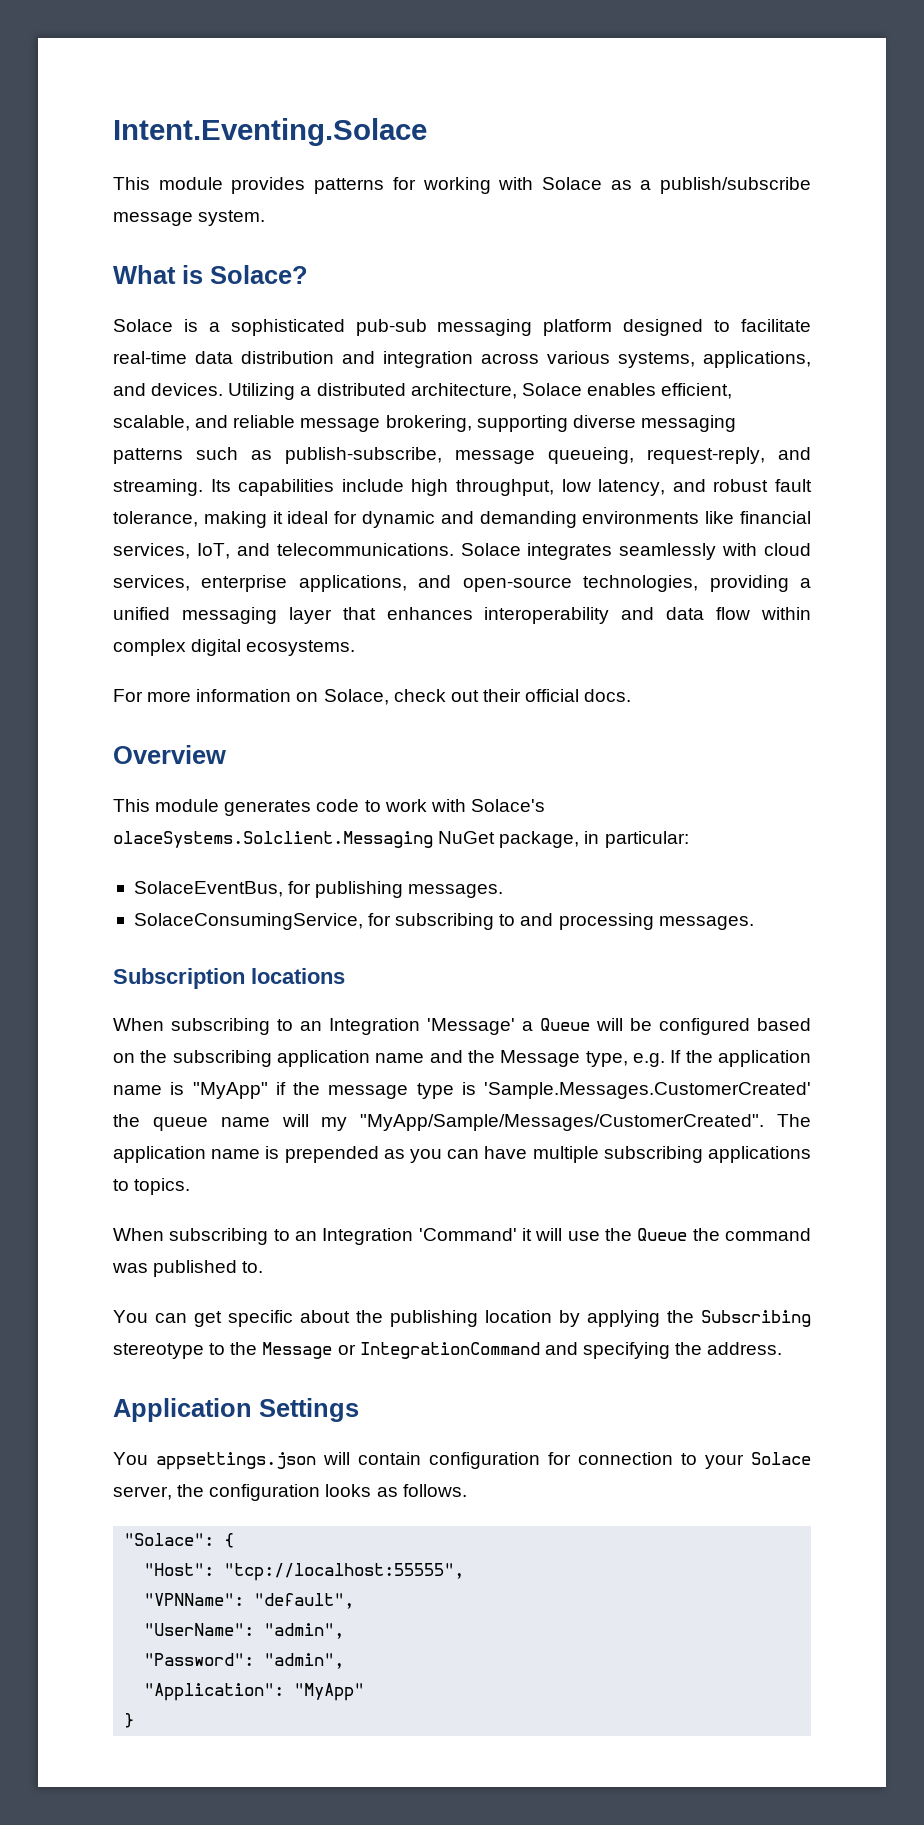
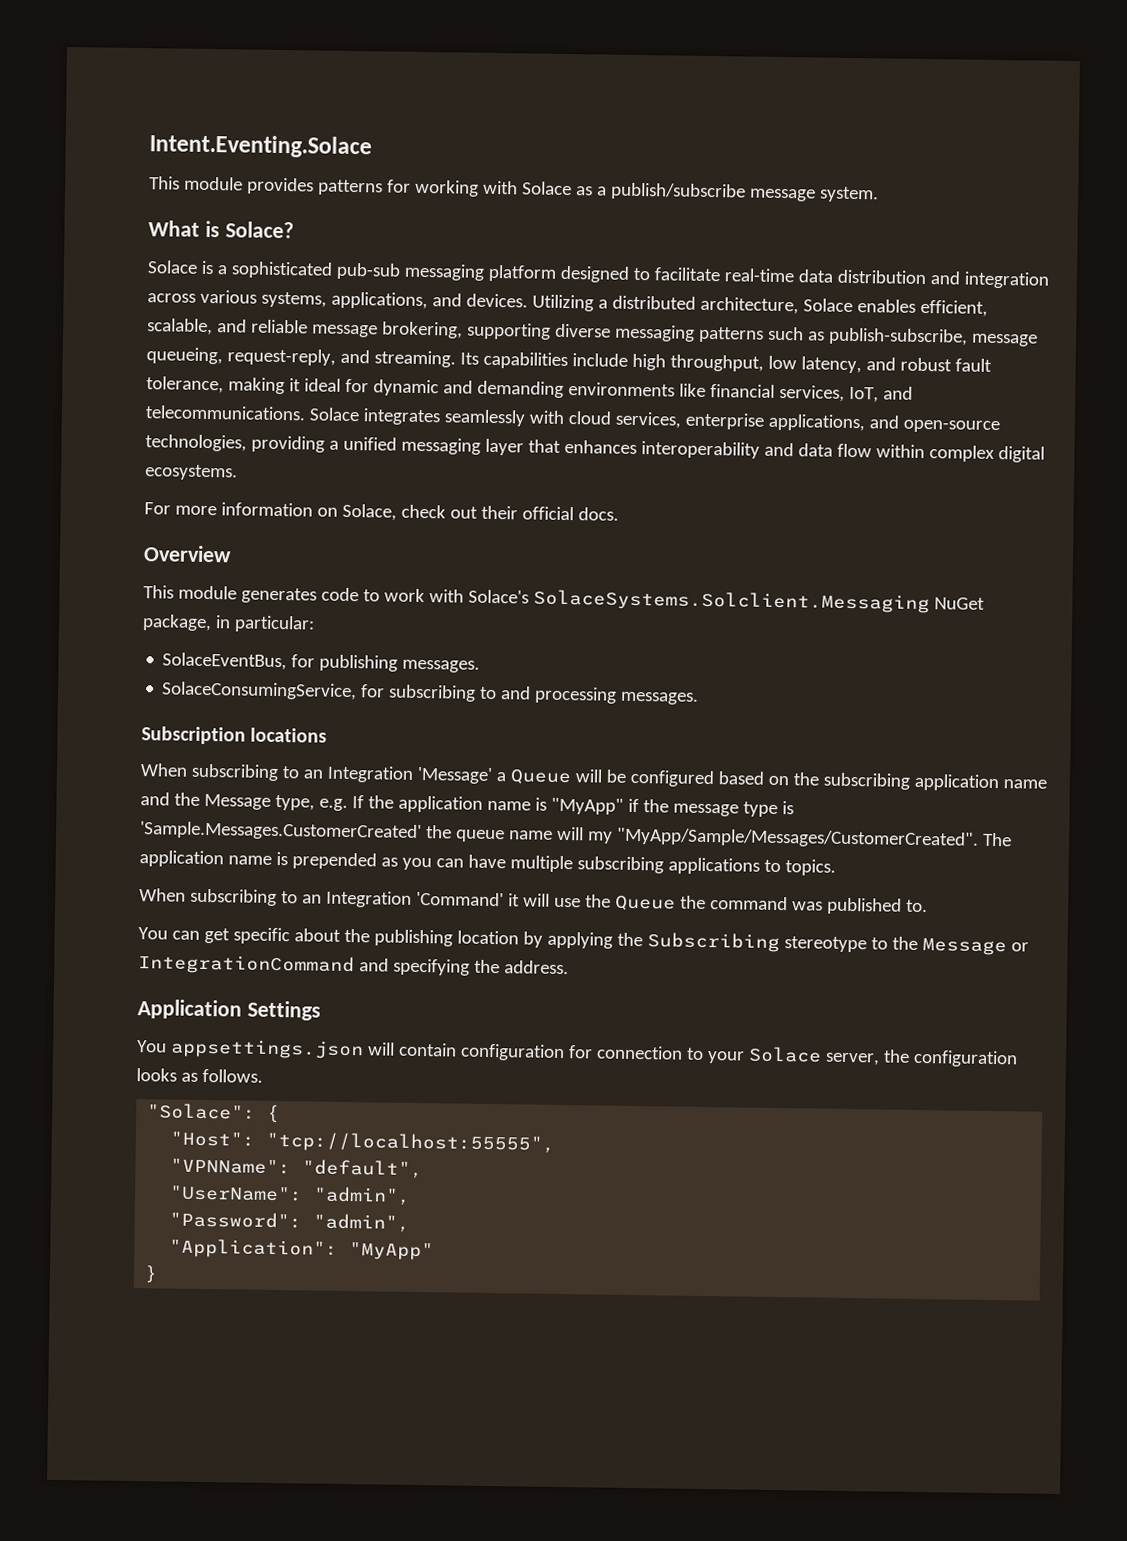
- This module generates code to work with Solace's olaceSystems.Solclient.Messaging NuGet package, in particular:
+ This module generates code to work with Solace's SolaceSystems.Solclient.Messaging NuGet package, in particular:

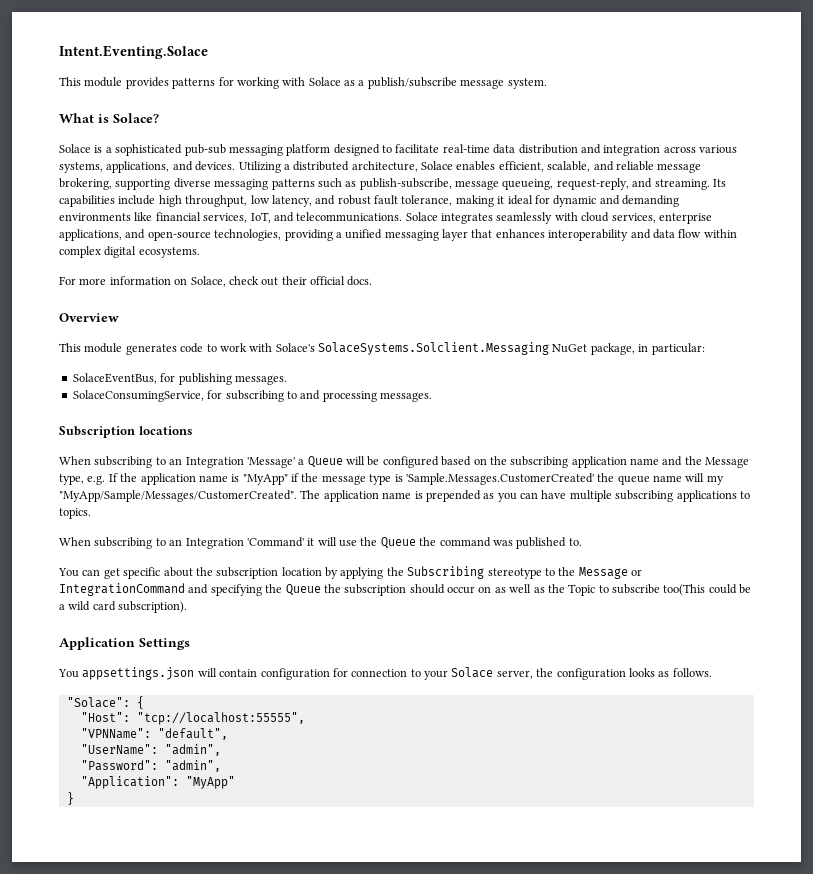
- You can get specific about the publishing location by applying the Subscribing stereotype to the Message or IntegrationCommand and specifying the address.
+ You can get specific about the subscription location by applying the Subscribing stereotype to the Message or IntegrationCommand and specifying the Queue the subscription should occur on as well as the Topic to subscribe too(This could be a wild card subscription).

